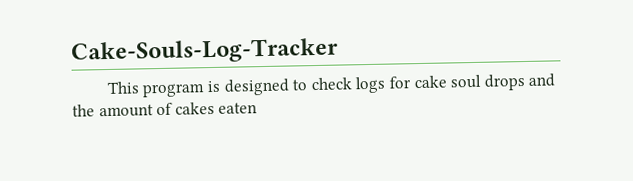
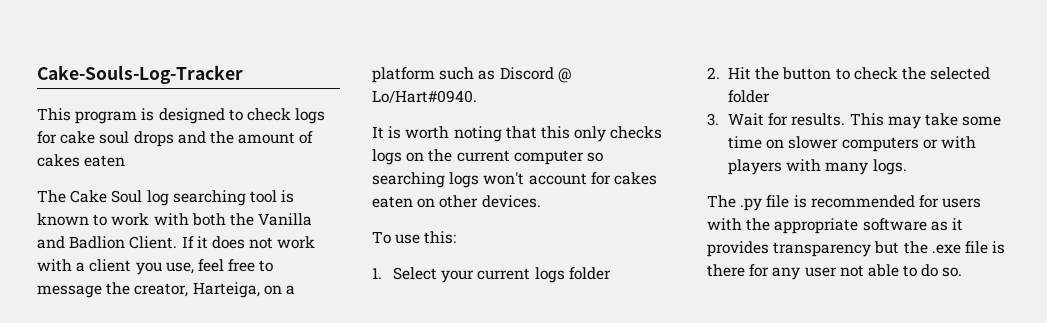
+ The Cake Soul log searching tool is known to work with both the Vanilla and Badlion Client. If it does not work with a client you use, feel free to message the creator, Harteiga, on a platform such as Discord @ Lo/Hart#0940.
+ It is worth noting that this only checks logs on the current computer so searching logs won't account for cakes eaten on other devices.
+ To use this:
+ 1. Select your current logs folder
+ 2. Hit the button to check the selected folder
+ 3. Wait for results. This may take some time on slower computers or with players with many logs.
+ The .py file is recommended for users with the appropriate software as it provides transparency but the .exe file is there for any user not able to do so.

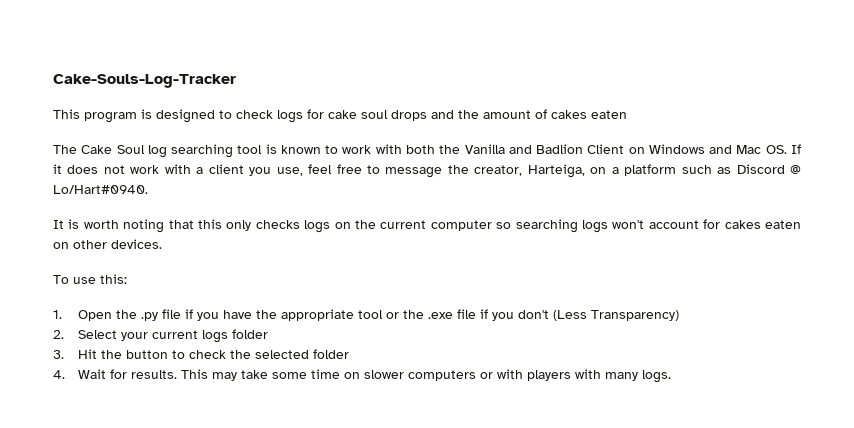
- The Cake Soul log searching tool is known to work with both the Vanilla and Badlion Client. If it does not work with a client you use, feel free to message the creator, Harteiga, on a platform such as Discord @ Lo/Hart#0940.
+ The Cake Soul log searching tool is known to work with both the Vanilla and Badlion Client on Windows and Mac OS. If it does not work with a client you use, feel free to message the creator, Harteiga, on a platform such as Discord @ Lo/Hart#0940.
- 1. Select your current logs folder
+ 1. Open the .py file if you have the appropriate tool or the .exe file if you don't (Less Transparency)
+ 2. Select your current logs folder
- 2. Hit the button to check the selected folder
+ 3. Hit the button to check the selected folder
- 3. Wait for results.
+ 4. Wait for results.
- The .py file is recommended for users with the appropriate software as it provides transparency but the .exe file is there for any user not able to do so.

